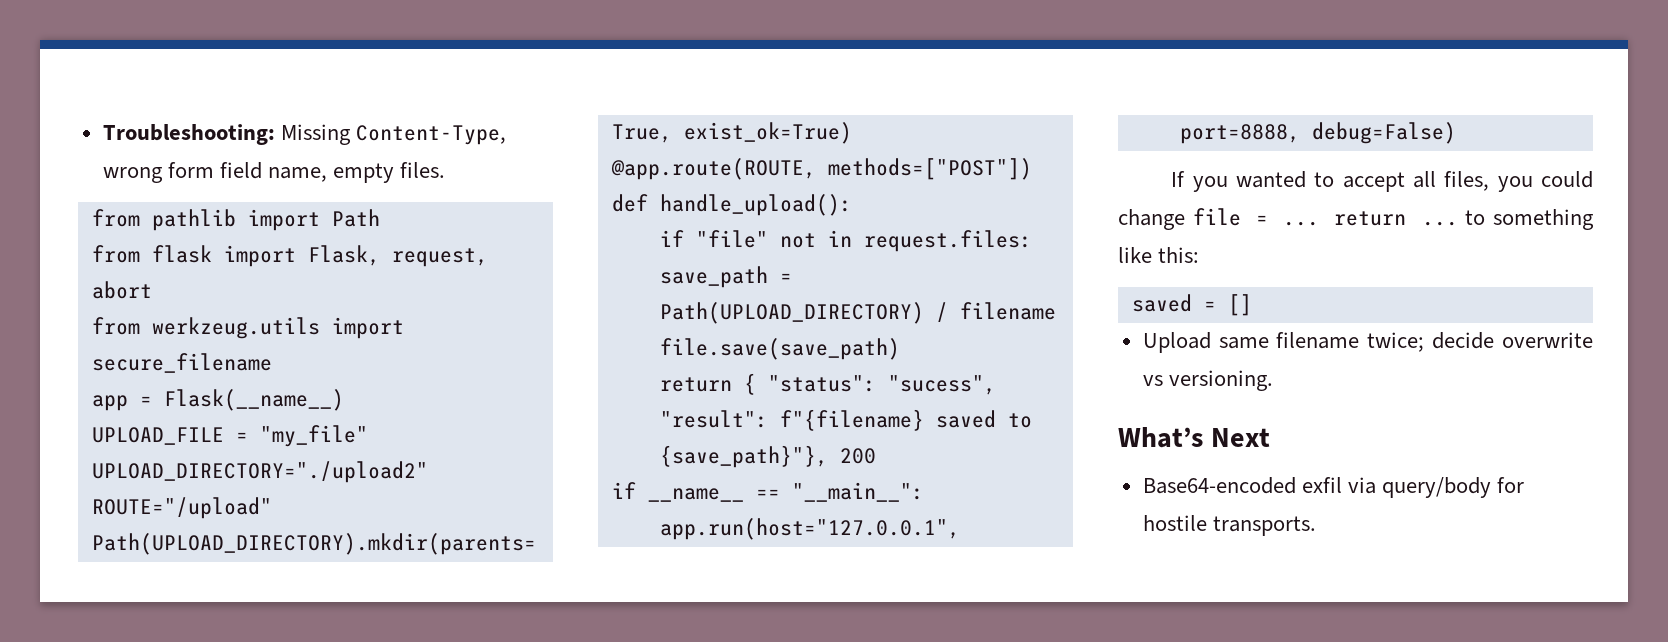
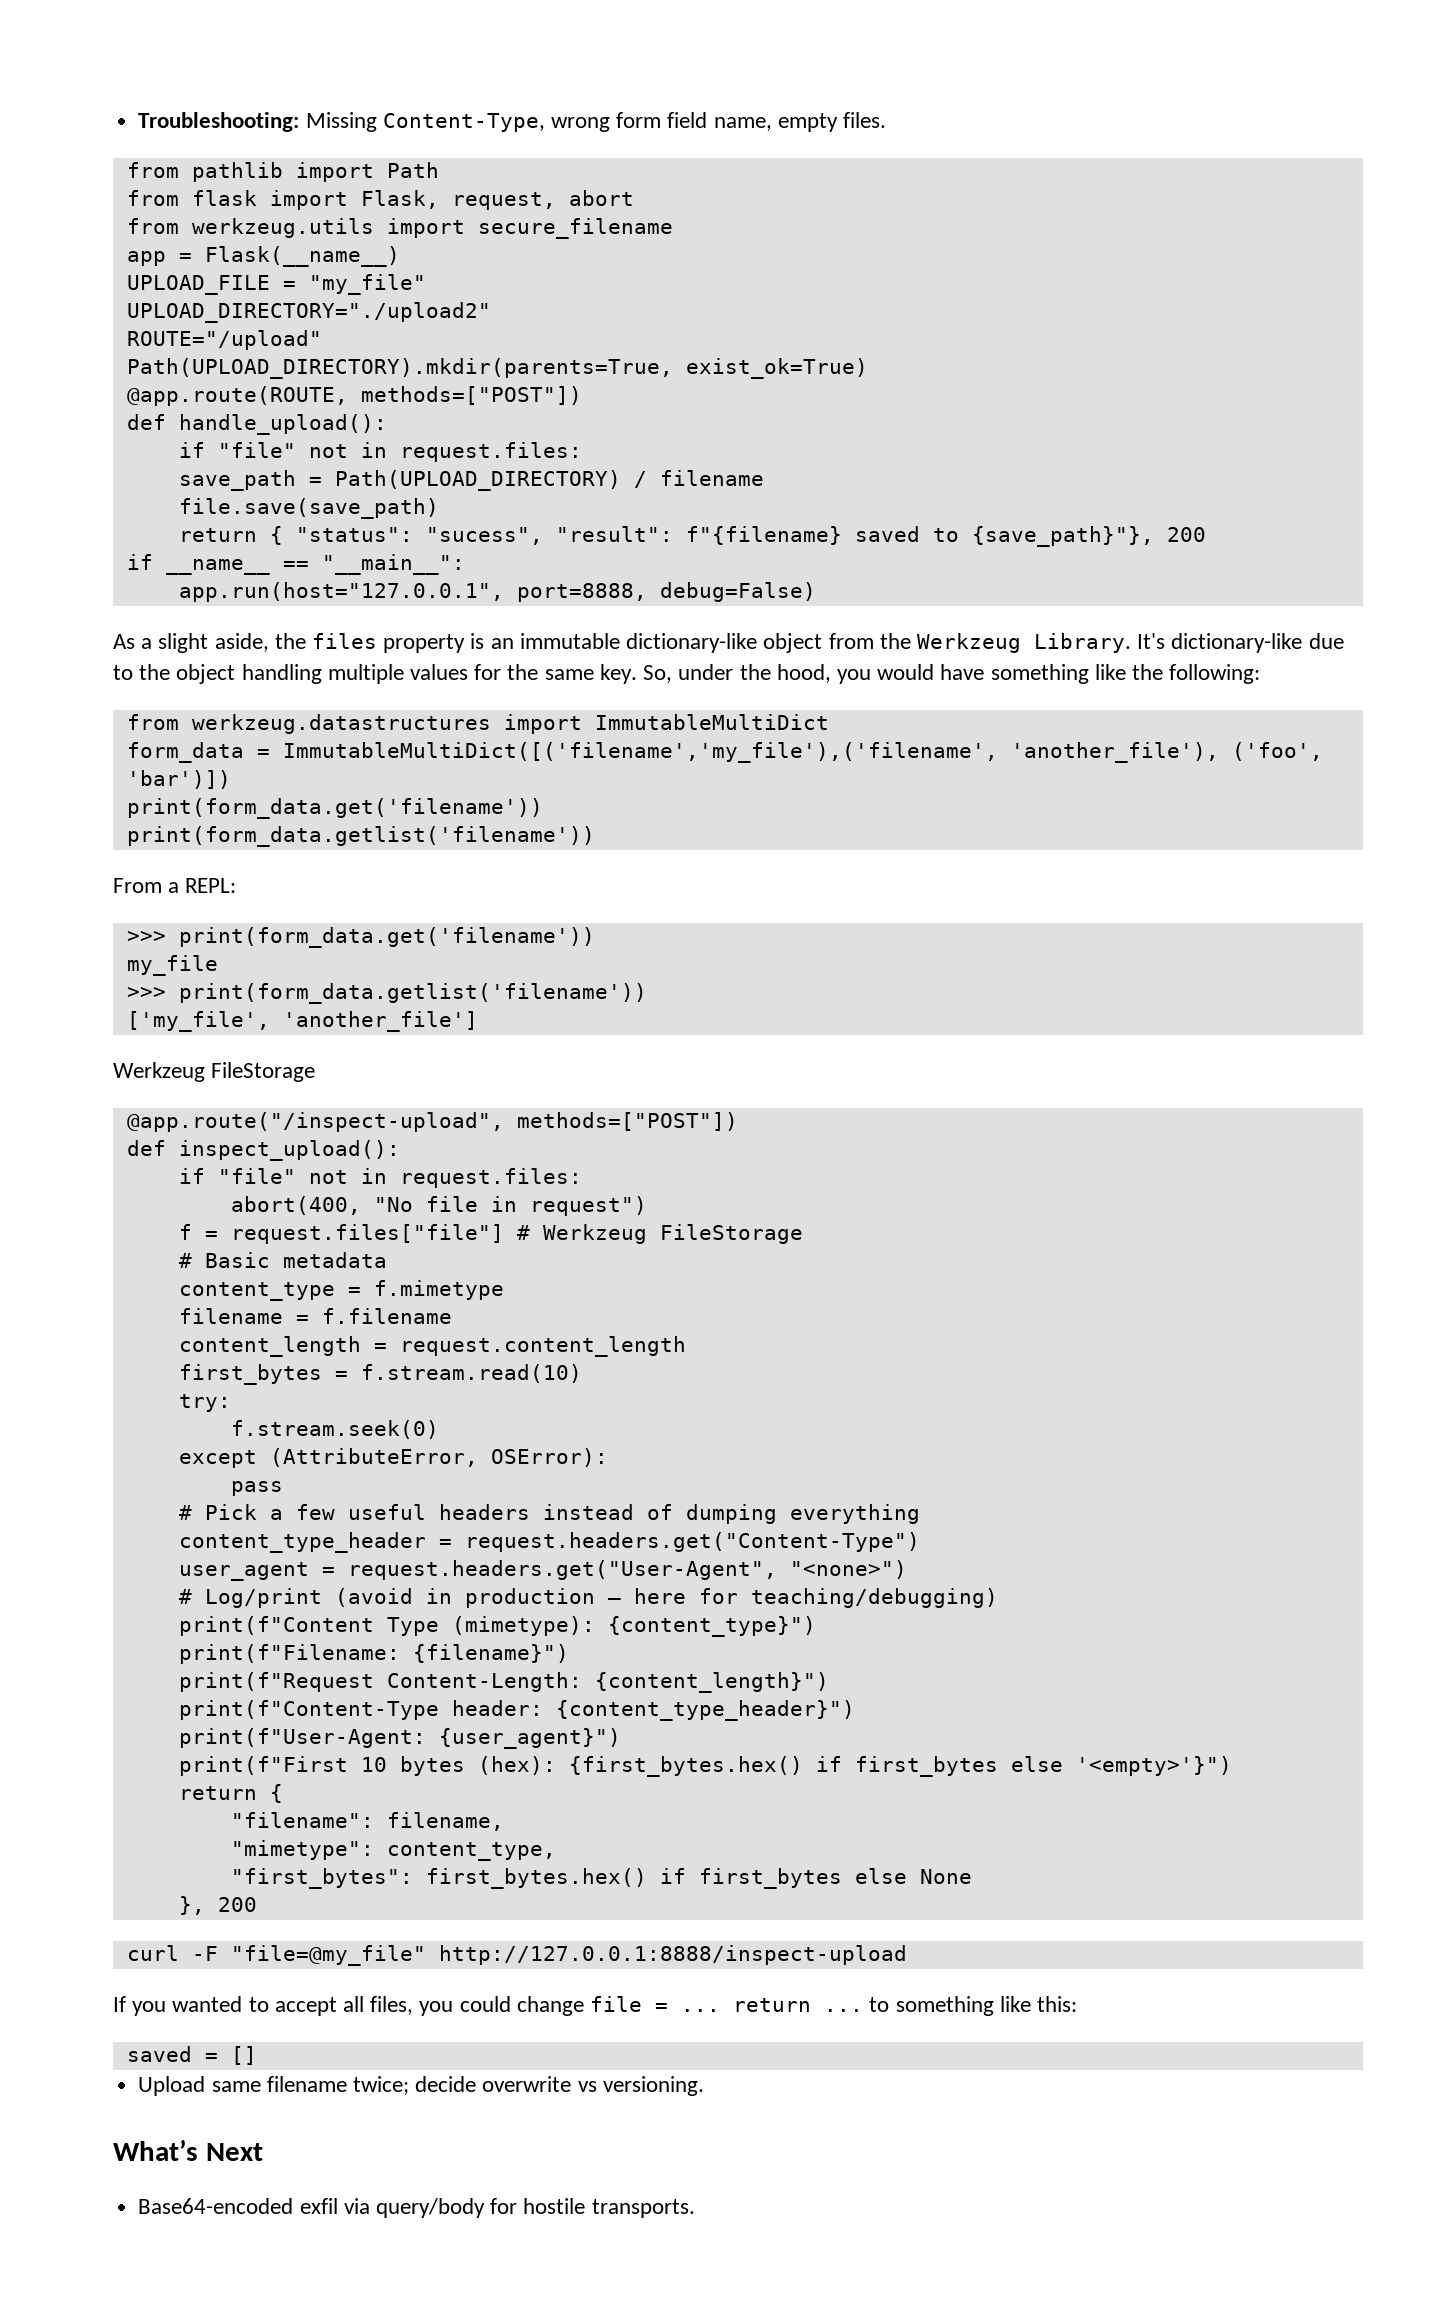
+ As a slight aside, the files property is an immutable dictionary-like object from the Werkzeug Library. It's dictionary-like due to the object handling multiple values for the same key. So, under the hood, you would have something like the following:
+ from werkzeug.datastructures import ImmutableMultiDict
+ form_data = ImmutableMultiDict([('filename','my_file'),('filename', 'another_file'), ('foo', 'bar')])
+ print(form_data.get('filename'))
+ print(form_data.getlist('filename'))
+ From a REPL:
+ >>> print(form_data.get('filename'))
+ my_file
+ >>> print(form_data.getlist('filename'))
+ ['my_file', 'another_file']
+ Werkzeug FileStorage
+ @app.route("/inspect-upload", methods=["POST"])
+ def inspect_upload():
+ if "file" not in request.files:
+ abort(400, "No file in request")
+ f = request.files["file"] # Werkzeug FileStorage
+ # Basic metadata
+ content_type = f.mimetype
+ filename = f.filename
+ content_length = request.content_length
+ first_bytes = f.stream.read(10)
+ try:
+ f.stream.seek(0)
+ except (AttributeError, OSError):
+ pass
+ # Pick a few useful headers instead of dumping everything
+ content_type_header = request.headers.get("Content-Type")
+ user_agent = request.headers.get("User-Agent", "<none>")
+ # Log/print (avoid in production — here for teaching/debugging)
+ print(f"Content Type (mimetype): {content_type}")
+ print(f"Filename: {filename}")
+ print(f"Request Content-Length: {content_length}")
+ print(f"Content-Type header: {content_type_header}")
+ print(f"User-Agent: {user_agent}")
+ print(f"First 10 bytes (hex): {first_bytes.hex() if first_bytes else '<empty>'}")
+ return {
+ "filename": filename,
+ "mimetype": content_type,
+ "first_bytes": first_bytes.hex() if first_bytes else None
+ }, 200
+ curl -F "file=@my_file" http://127.0.0.1:8888/inspect-upload

